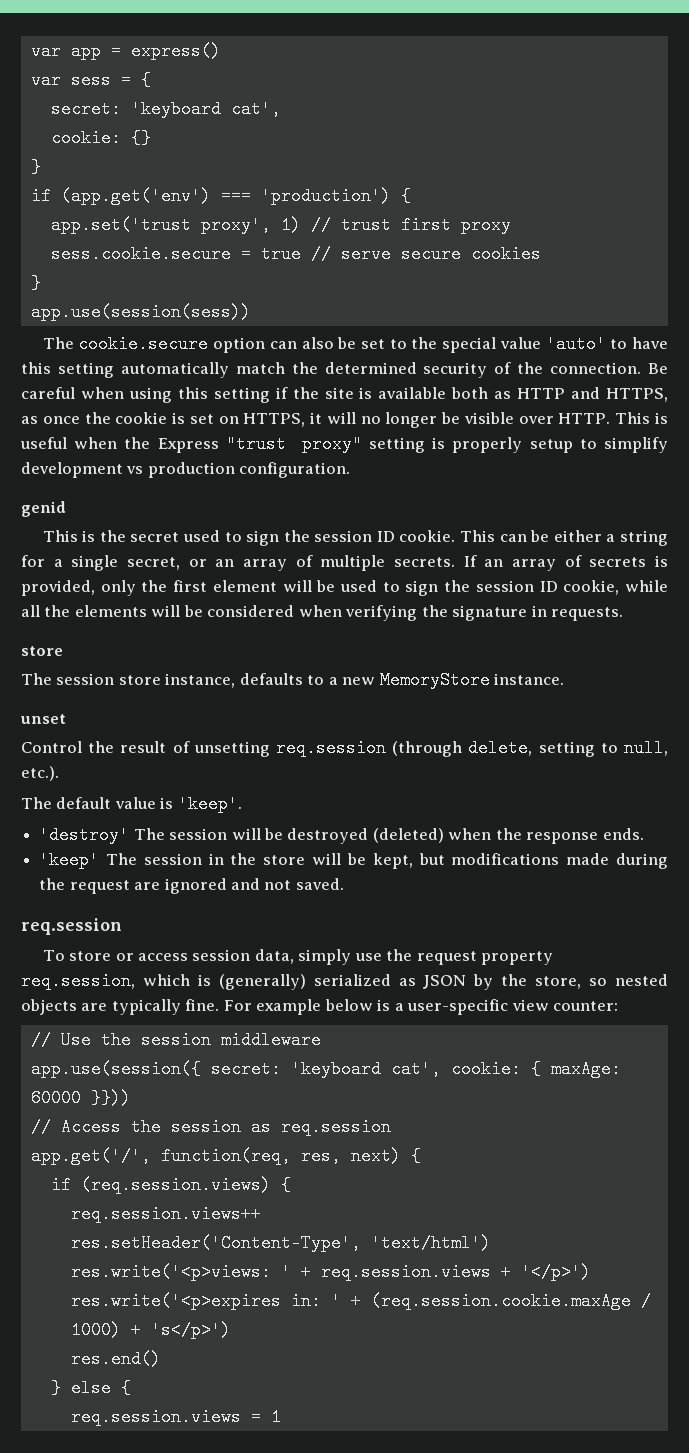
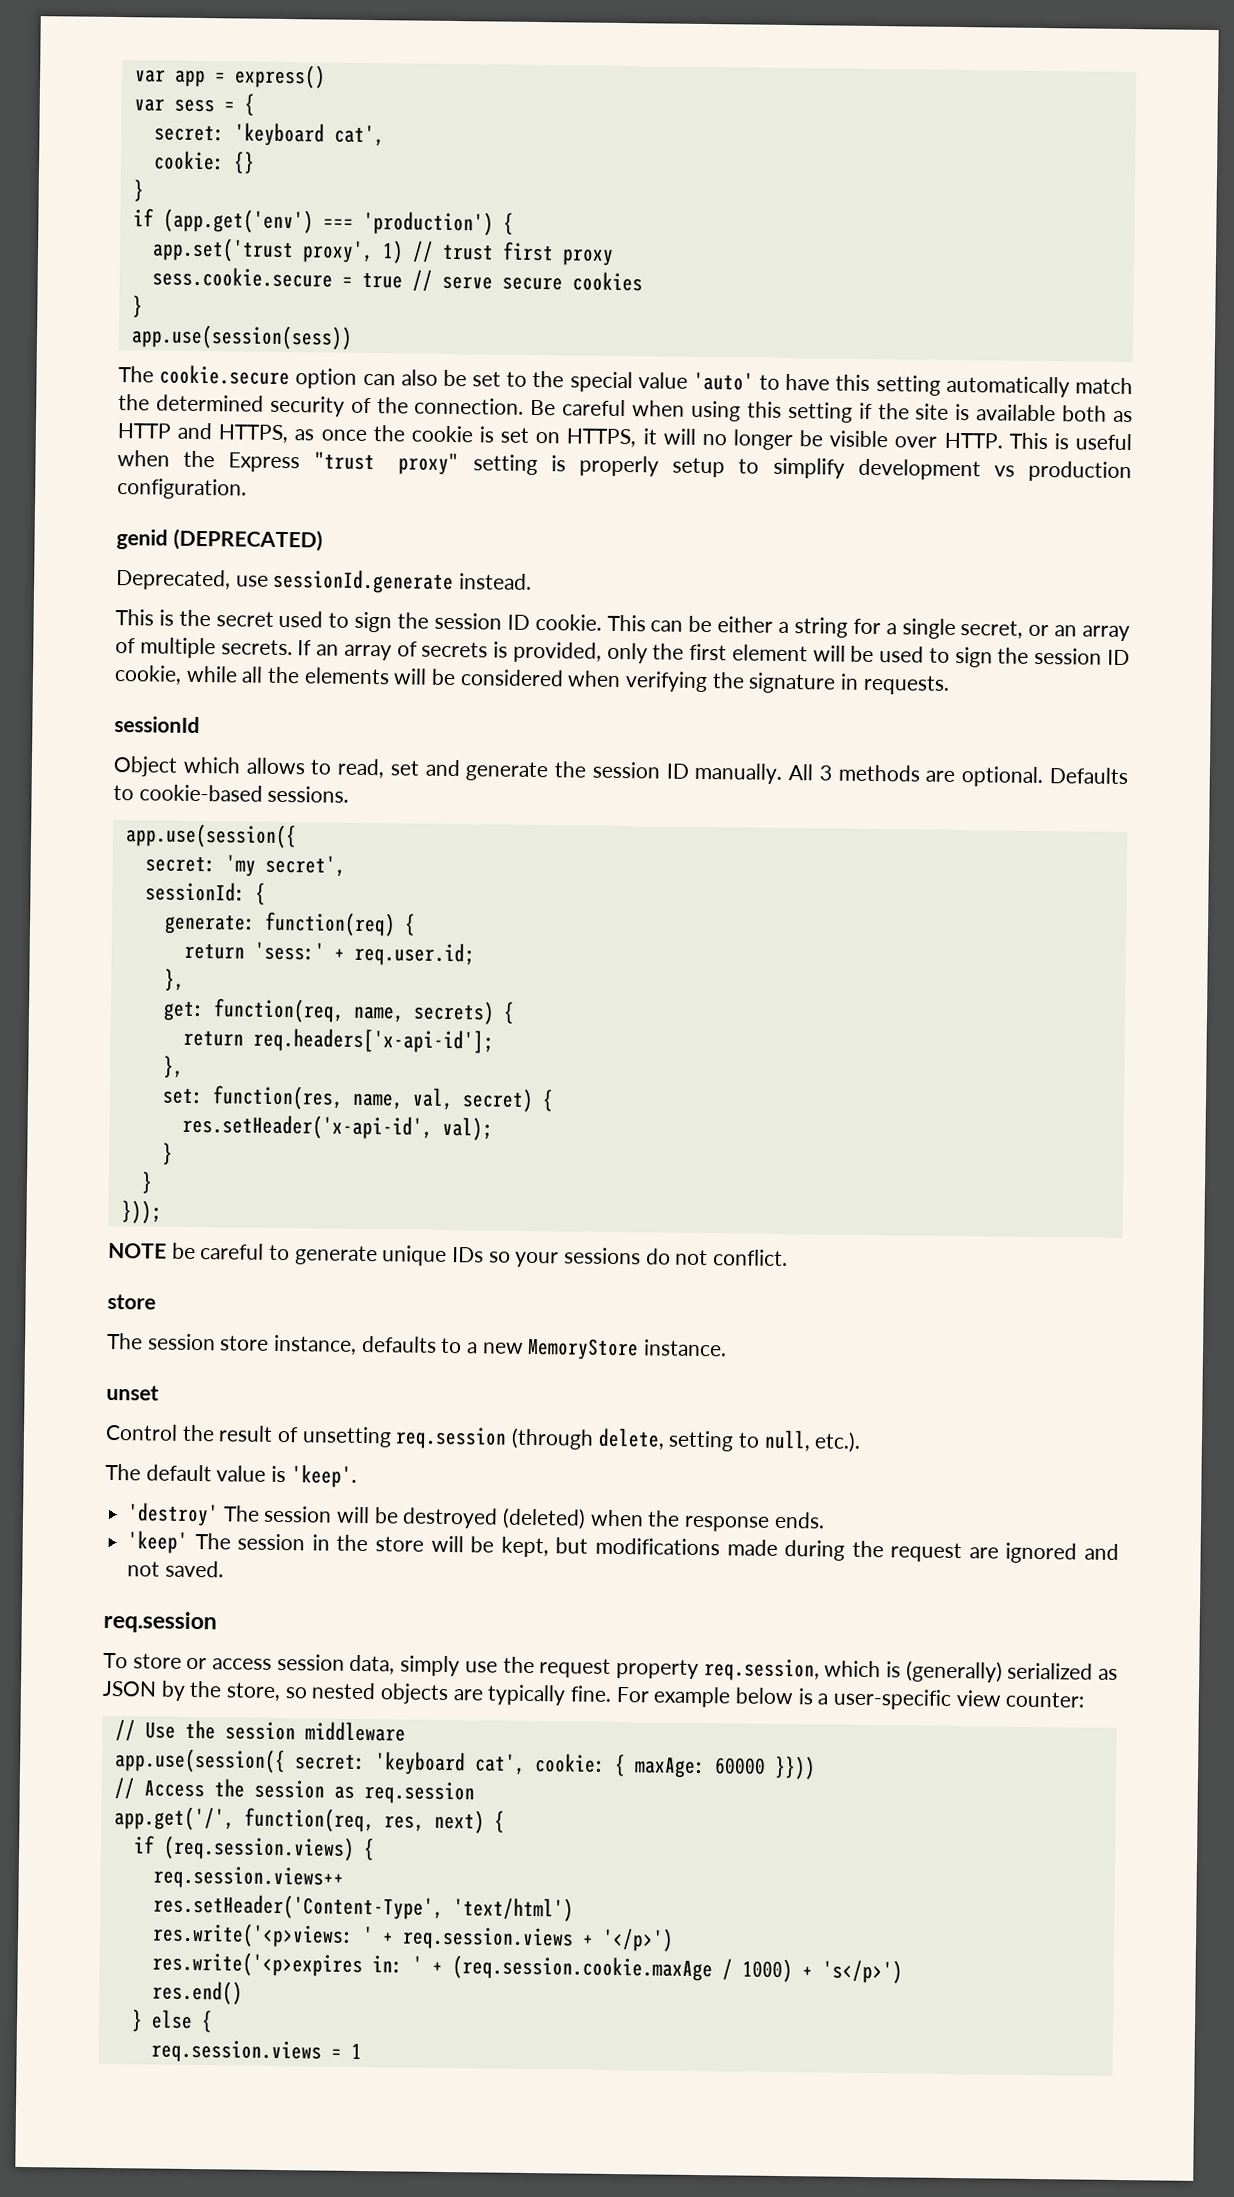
- genid
+ genid (DEPRECATED)
+ Deprecated, use sessionId.generate instead.
+ sessionId
+ Object which allows to read, set and generate the session ID manually. All 3 methods are optional. Defaults to cookie-based sessions.
+ app.use(session({
+ secret: 'my secret',
+ sessionId: {
+ generate: function(req) {
+ return 'sess:' + req.user.id;
+ },
+ get: function(req, name, secrets) {
+ return req.headers['x-api-id'];
+ },
+ set: function(res, name, val, secret) {
+ res.setHeader('x-api-id', val);
+ }
+ }
+ }));
+ NOTE be careful to generate unique IDs so your sessions do not conflict.

